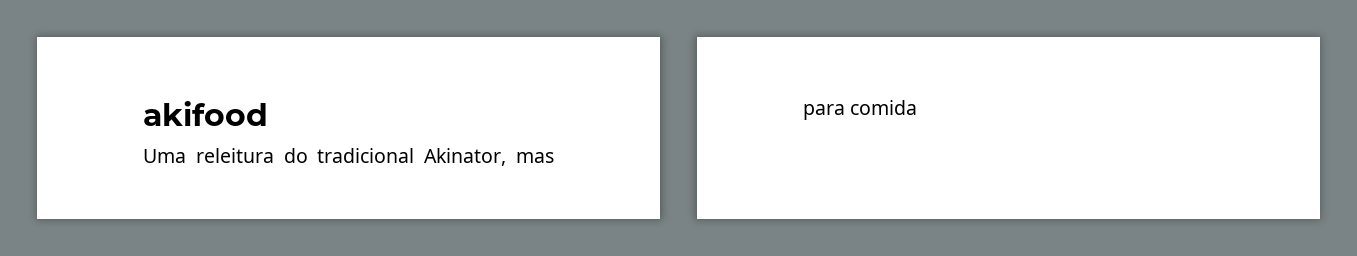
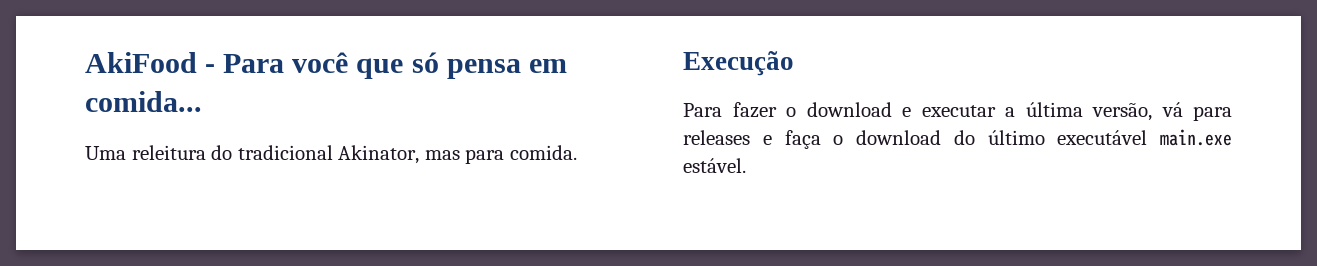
- akifood
+ AkiFood - Para você que só pensa em comida...
- Uma releitura do tradicional Akinator, mas para comida
+ Uma releitura do tradicional Akinator, mas para comida.
+ Execução
+ Para fazer o download e executar a última versão, vá para releases e faça o download do último executável main.exe estável.

